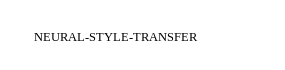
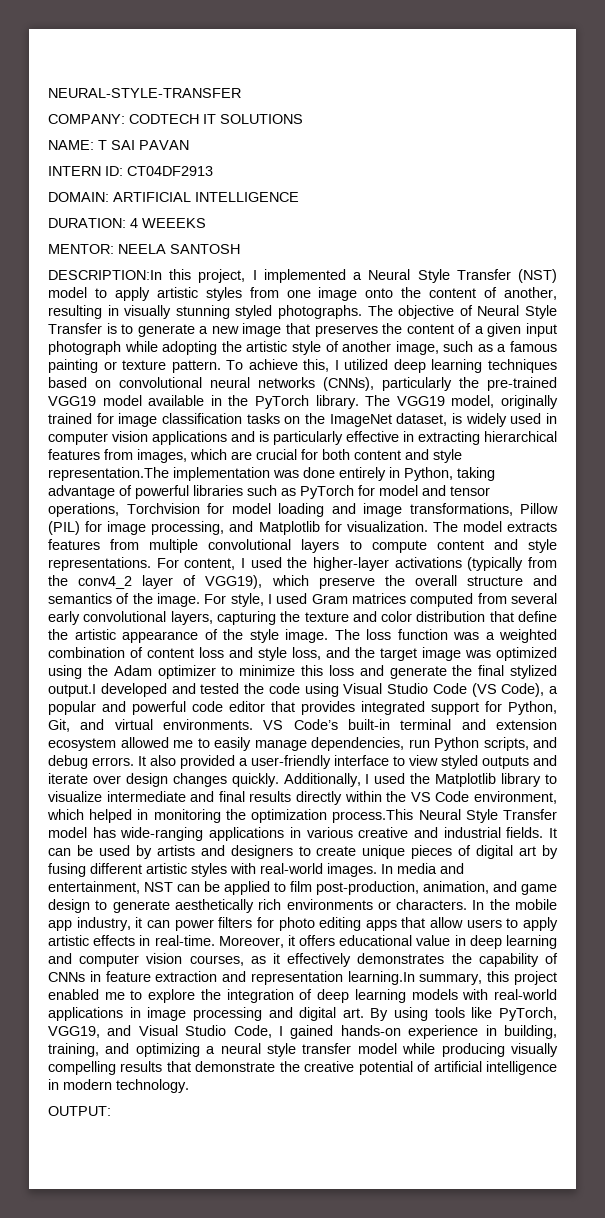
+ COMPANY: CODTECH IT SOLUTIONS
+ NAME: T SAI PAVAN
+ INTERN ID: CT04DF2913
+ DOMAIN: ARTIFICIAL INTELLIGENCE
+ DURATION: 4 WEEEKS
+ MENTOR: NEELA SANTOSH
+ DESCRIPTION:In this project, I implemented a Neural Style Transfer (NST) model to apply artistic styles from one image onto the content of another, resulting in visually stunning styled photographs. The objective of Neural Style Transfer is to generate a new image that preserves the content of a given input photograph while adopting the artistic style of another image, such as a famous painting or texture pattern. To achieve this, I utilized deep learning techniques based on convolutional neural networks (CNNs), particularly the pre-trained VGG19 model available in the PyTorch library. The VGG19 model, originally trained for image classification tasks on the ImageNet dataset, is widely used in computer vision applications and is particularly effective in extracting hierarchical features from images, which are crucial for both content and style representation.The implementation was done entirely in Python, taking advantage of powerful libraries such as PyTorch for model and tensor operations, Torchvision for model loading and image transformations, Pillow (PIL) for image processing, and Matplotlib for visualization. The model extracts features from multiple convolutional layers to compute content and style representations. For content, I used the higher-layer activations (typically from the conv4_2 layer of VGG19), which preserve the overall structure and semantics of the image. For style, I used Gram matrices computed from several early convolutional layers, capturing the texture and color distribution that define the artistic appearance of the style image. The loss function was a weighted combination of content loss and style loss, and the target image was optimized using the Adam optimizer to minimize this loss and generate the final stylized output.I developed and tested the code using Visual Studio Code (VS Code), a popular and powerful code editor that provides integrated support for Python, Git, and virtual environments. VS Code’s built-in terminal and extension ecosystem allowed me to easily manage dependencies, run Python scripts, and debug errors. It also provided a user-friendly interface to view styled outputs and iterate over design changes quickly. Additionally, I used the Matplotlib library to visualize intermediate and final results directly within the VS Code environment, which helped in monitoring the optimization process.This Neural Style Transfer model has wide-ranging applications in various creative and industrial fields. It can be used by artists and designers to create unique pieces of digital art by fusing different artistic styles with real-world images. In media and entertainment, NST can be applied to film post-production, animation, and game design to generate aesthetically rich environments or characters. In the mobile app industry, it can power filters for photo editing apps that allow users to apply artistic effects in real-time. Moreover, it offers educational value in deep learning and computer vision courses, as it effectively demonstrates the capability of CNNs in feature extraction and representation learning.In summary, this project enabled me to explore the integration of deep learning models with real-world applications in image processing and digital art. By using tools like PyTorch, VGG19, and Visual Studio Code, I gained hands-on experience in building, training, and optimizing a neural style transfer model while producing visually compelling results that demonstrate the creative potential of artificial intelligence in modern technology.
+ OUTPUT:

